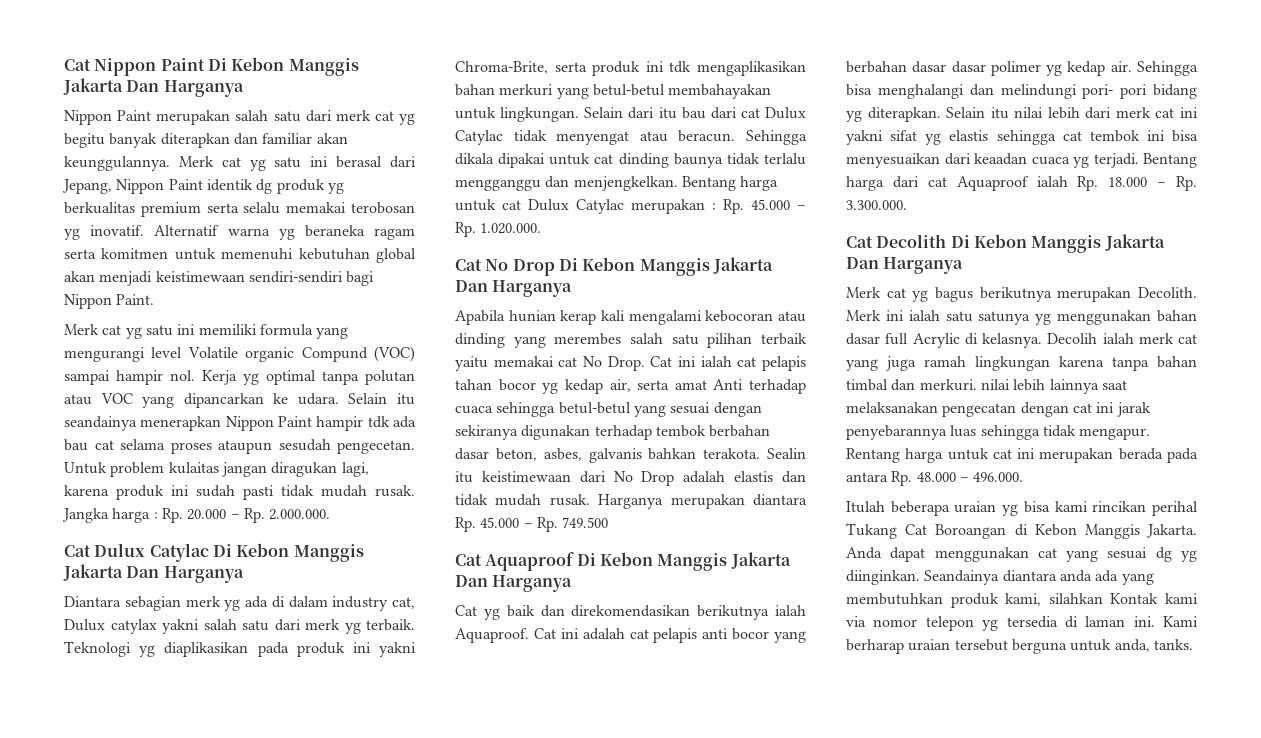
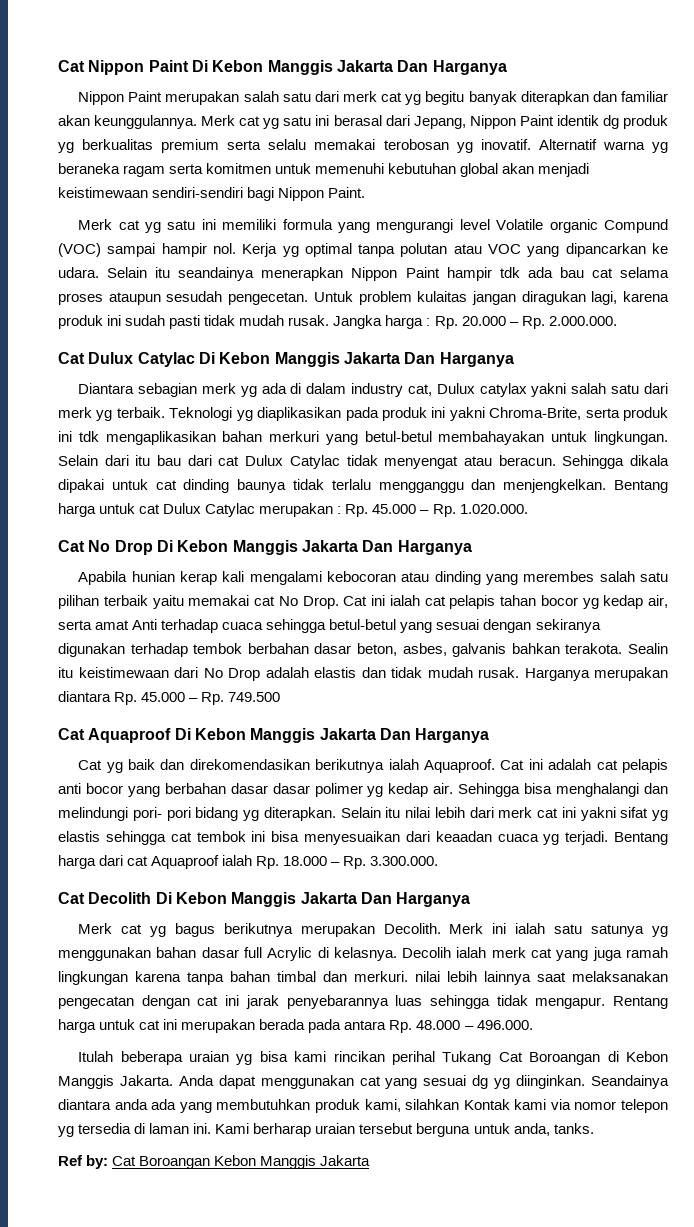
+ Ref by: Cat Boroangan Kebon Manggis Jakarta

